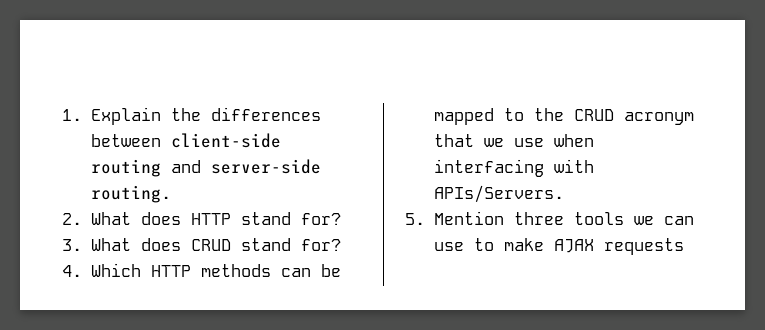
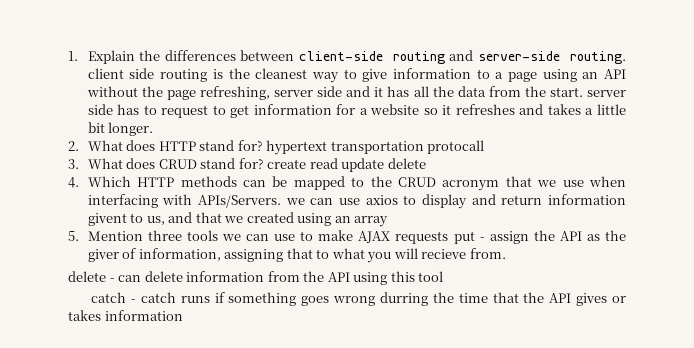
- 1. Explain the differences between client-side routing and server-side routing.
+ 1. Explain the differences between client-side routing and server-side routing. client side routing is the cleanest way to give information to a page using an API without the page refreshing, server side and it has all the data from the start. server side has to request to get information for a website so it refreshes and takes a little bit longer.
- 2. What does HTTP stand for?
+ 2. What does HTTP stand for? hypertext transportation protocall
- 3. What does CRUD stand for?
+ 3. What does CRUD stand for? create read update delete
- 4. Which HTTP methods can be mapped to the CRUD acronym that we use when interfacing with APIs/Servers.
+ 4. Which HTTP methods can be mapped to the CRUD acronym that we use when interfacing with APIs/Servers. we can use axios to display and return information givent to us, and that we created using an array
- 5. Mention three tools we can use to make AJAX requests
+ 5. Mention three tools we can use to make AJAX requests put - assign the API as the giver of information, assigning that to what you will recieve from.
+ delete - can delete information from the API using this tool
+ catch - catch runs if something goes wrong durring the time that the API gives or takes information

